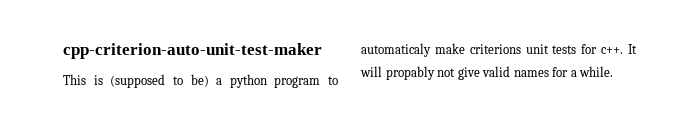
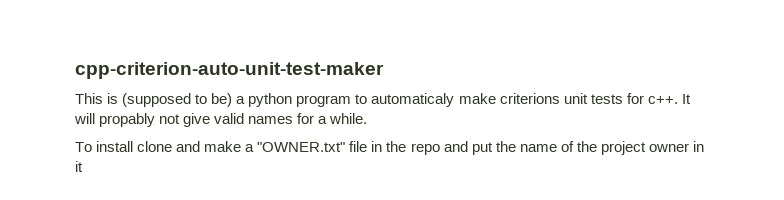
+ To install clone and make a "OWNER.txt" file in the repo and put the name of the project owner in it

